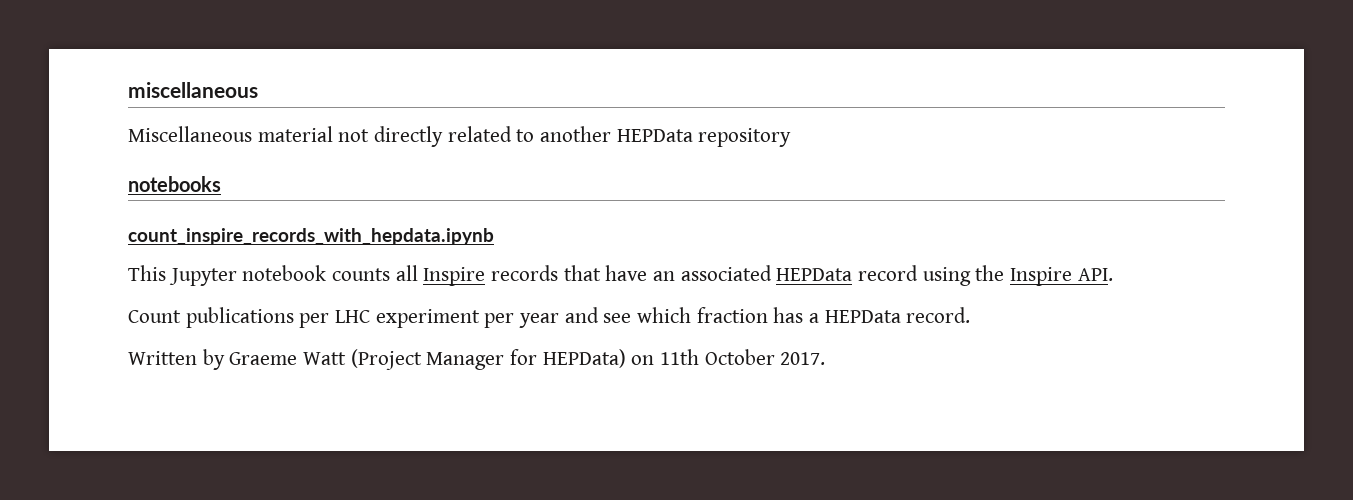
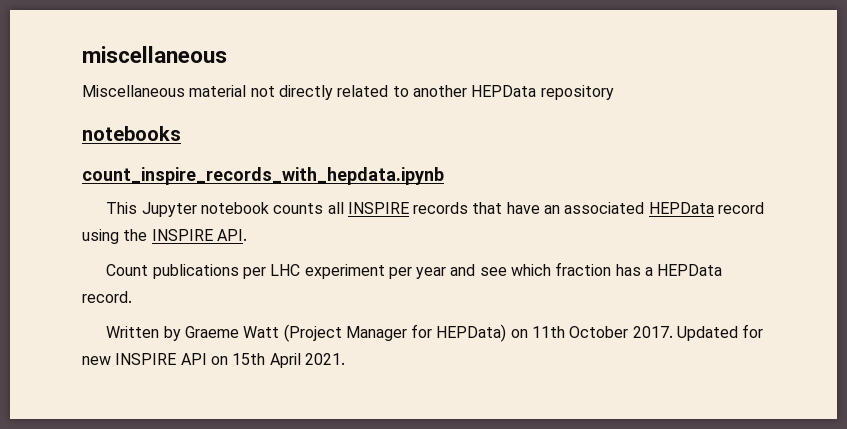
- This Jupyter notebook counts all Inspire records that have an associated HEPData record using the Inspire API.
+ This Jupyter notebook counts all INSPIRE records that have an associated HEPData record using the INSPIRE API.
+ Updated for new INSPIRE API on 15th April 2021.

